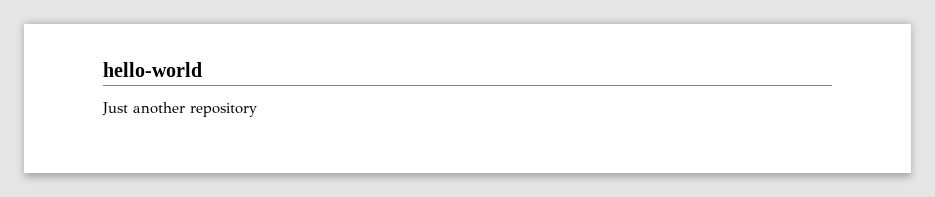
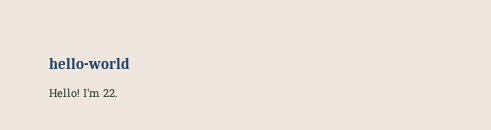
- Just another repository
+ Hello! I'm 22.

